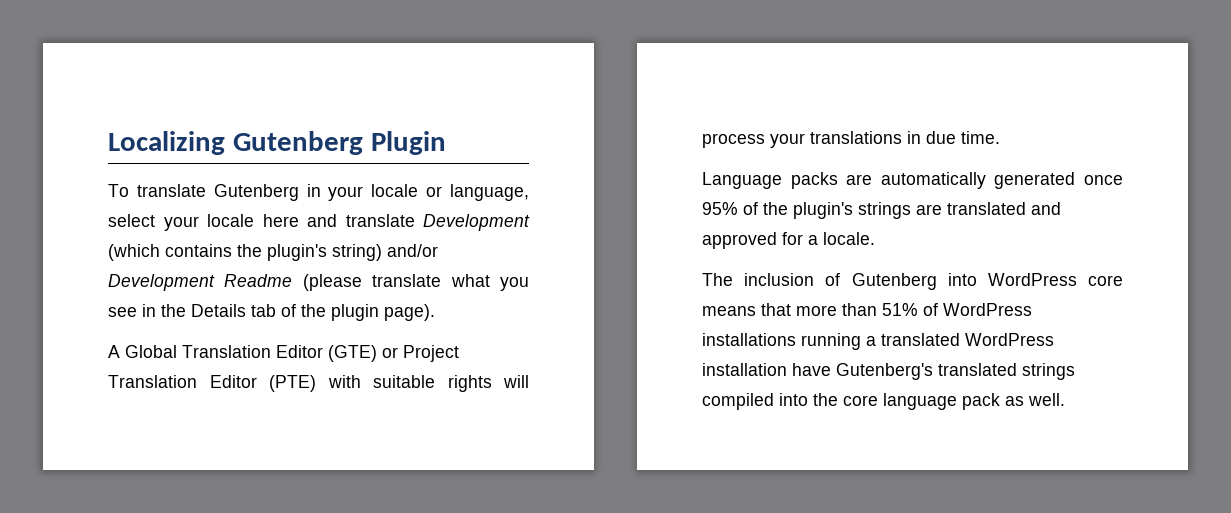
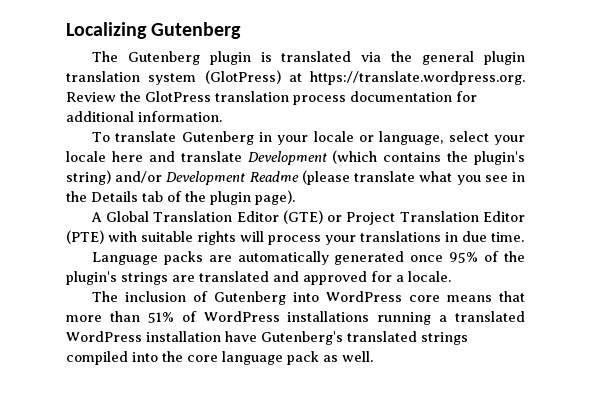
- Localizing Gutenberg Plugin
+ Localizing Gutenberg
+ The Gutenberg plugin is translated via the general plugin translation system (GlotPress) at https://translate.wordpress.org. Review the GlotPress translation process documentation for additional information.

